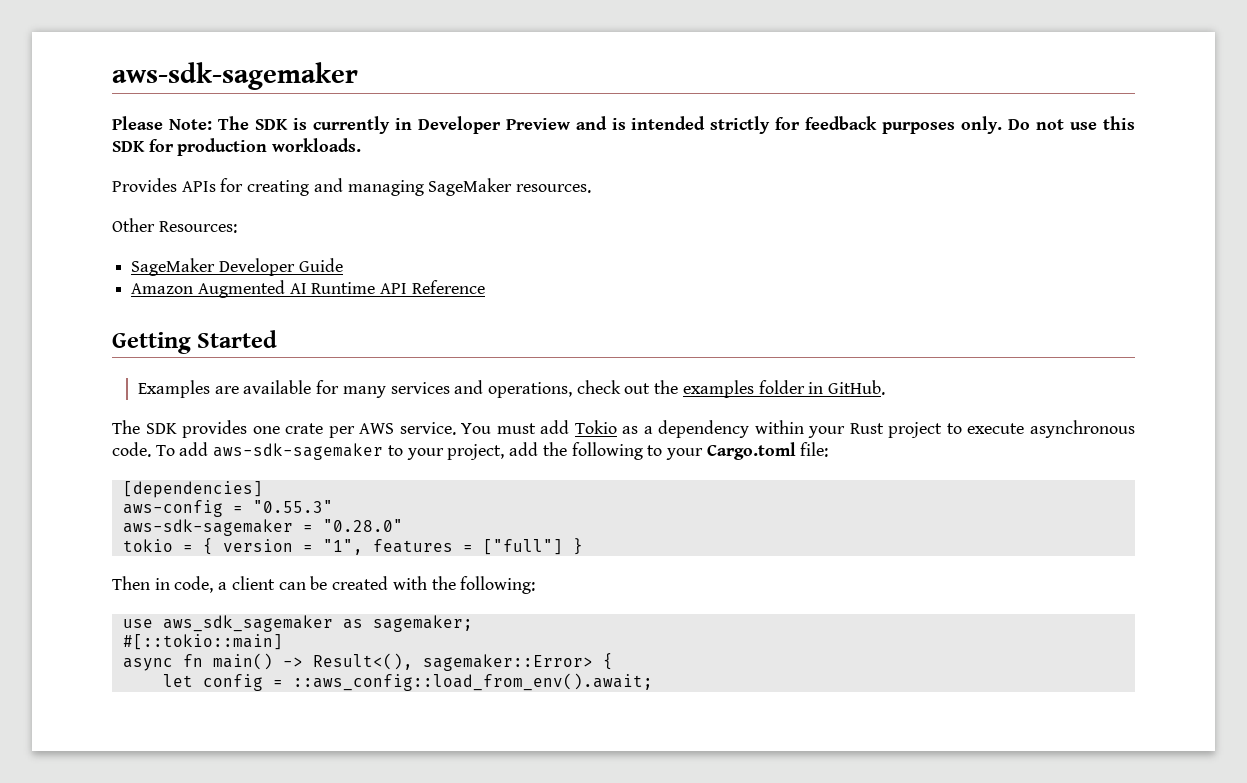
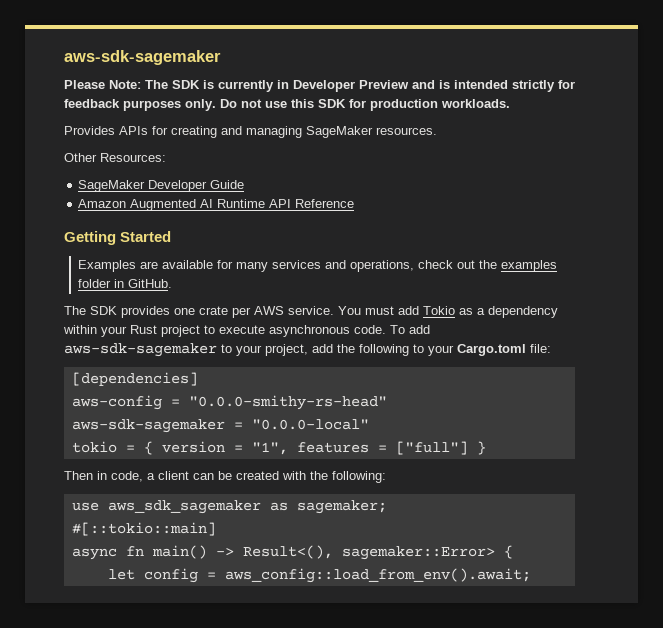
- aws-config = "0.55.3"
+ aws-config = "0.0.0-smithy-rs-head"
- aws-sdk-sagemaker = "0.28.0"
+ aws-sdk-sagemaker = "0.0.0-local"
- let config = ::aws_config::load_from_env().await;
+ let config = aws_config::load_from_env().await;

